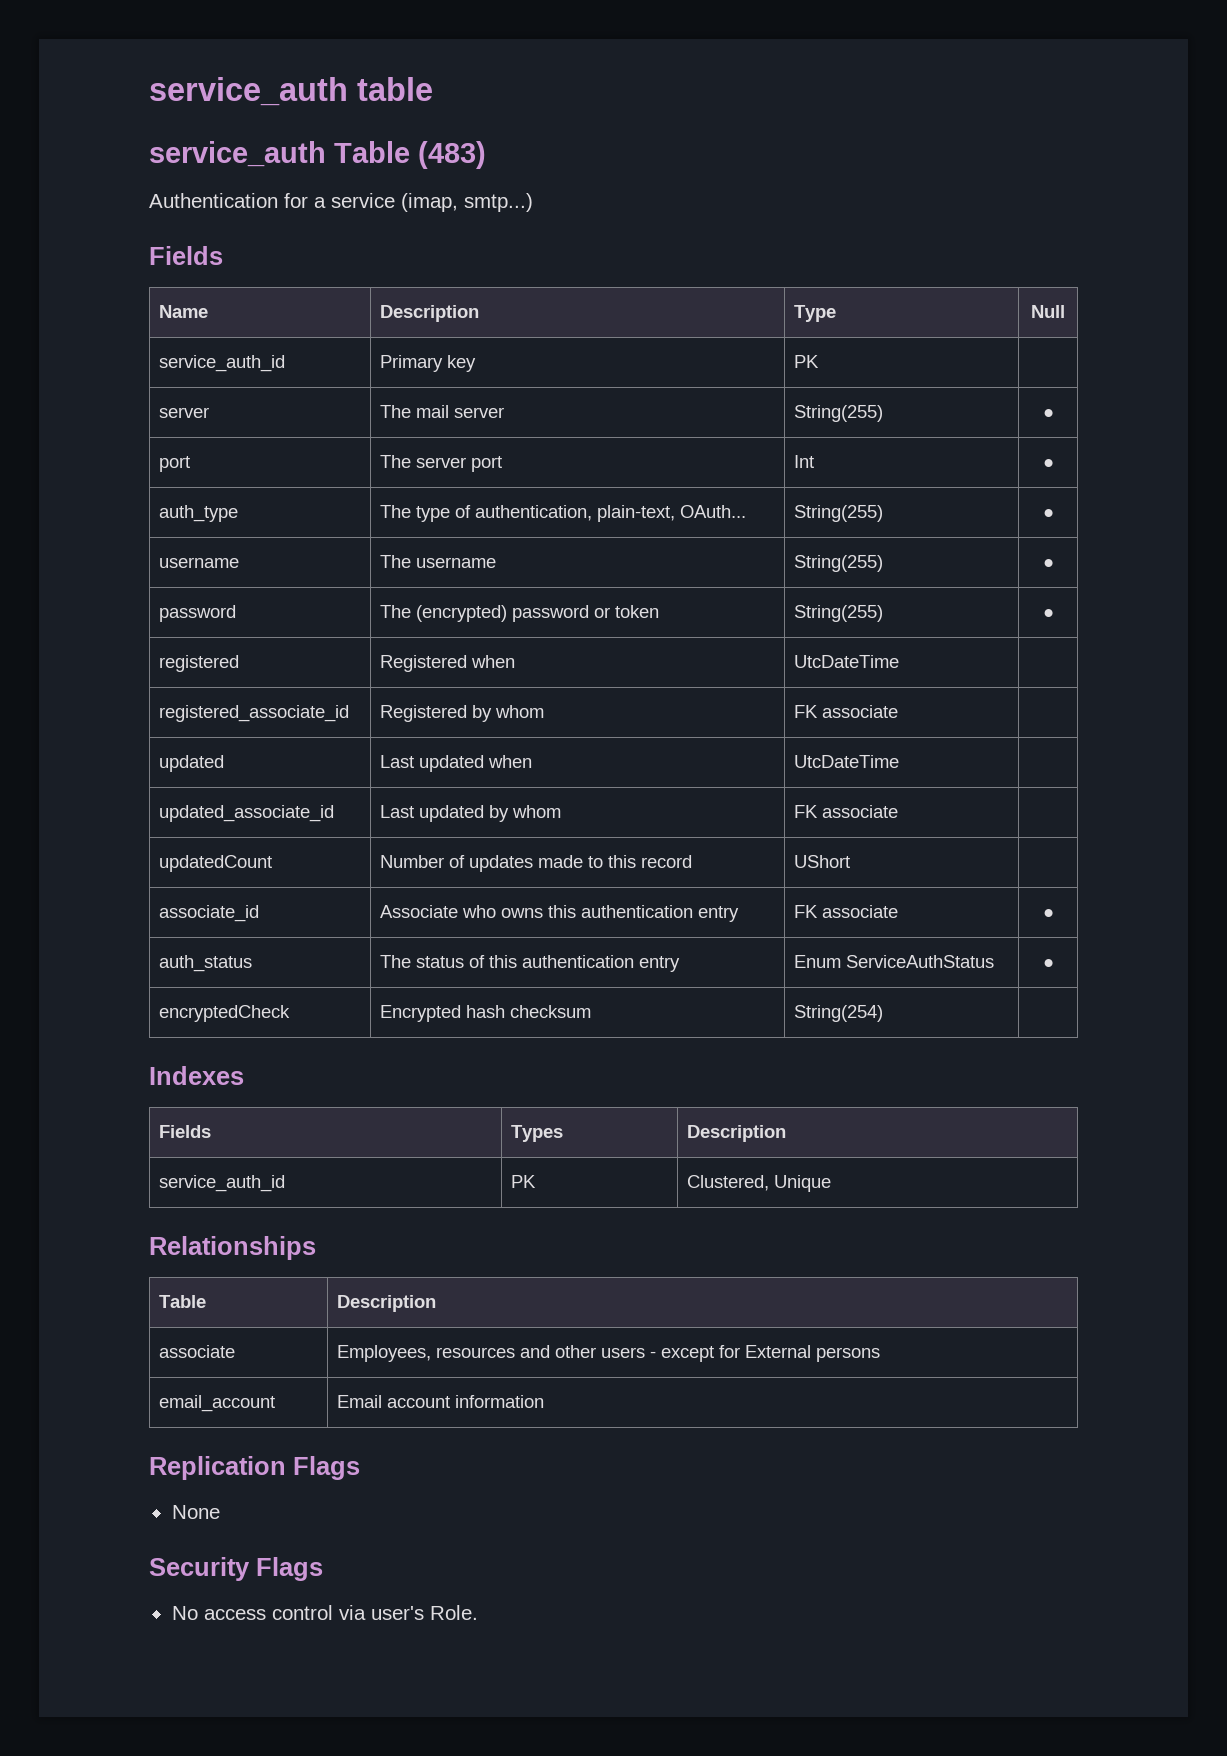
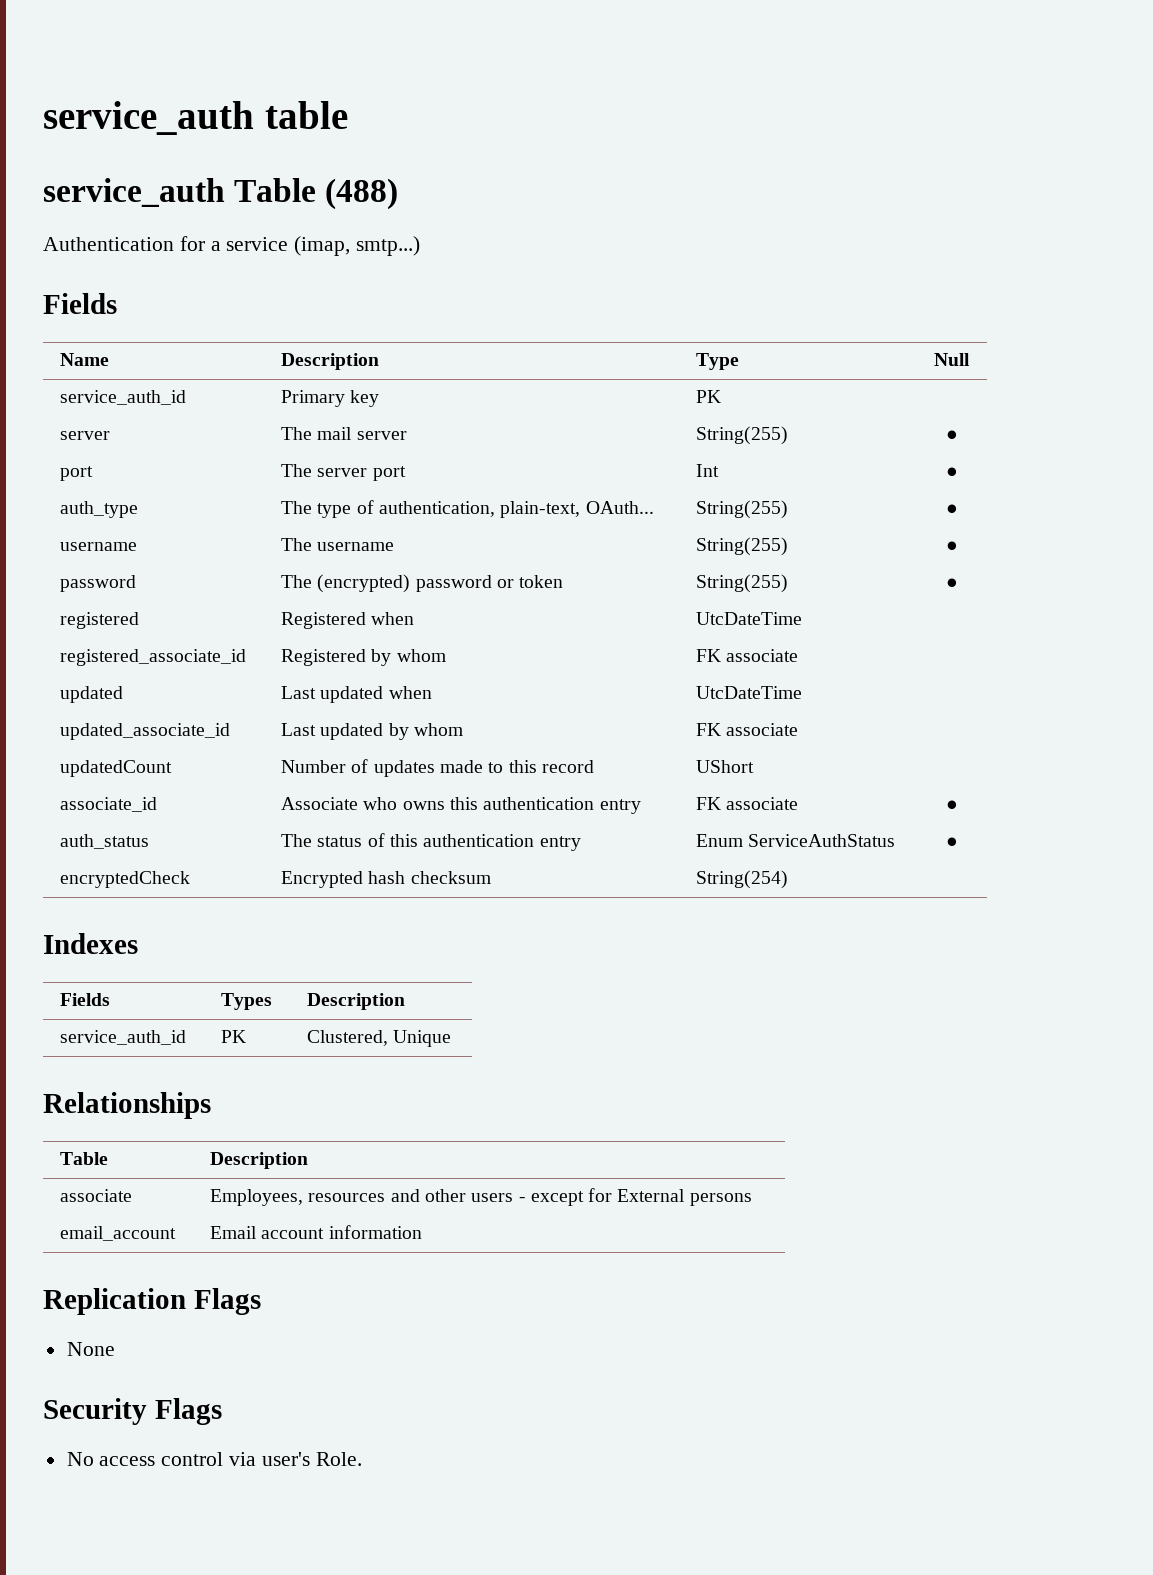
- service_auth Table (483)
+ service_auth Table (488)

